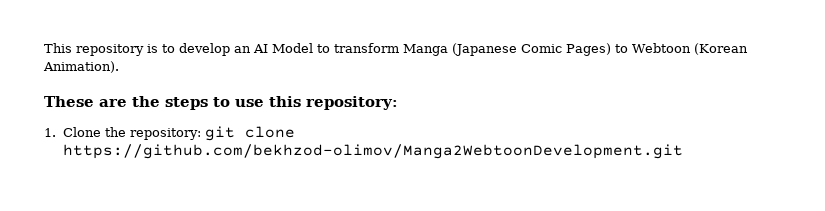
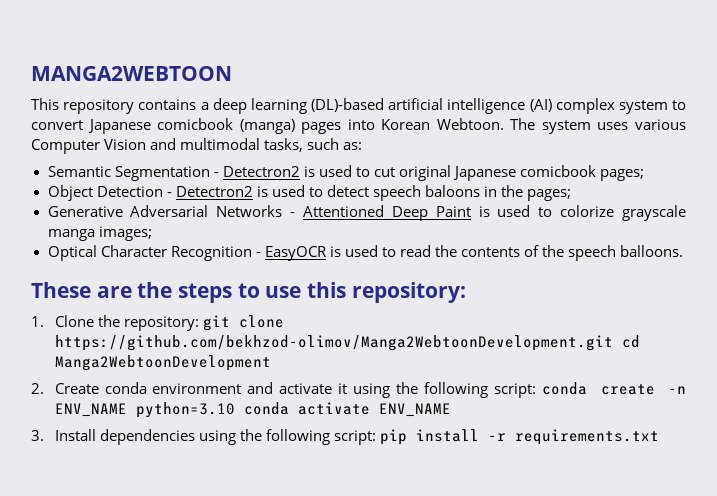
+ MANGA2WEBTOON
- This repository is to develop an AI Model to transform Manga (Japanese Comic Pages) to Webtoon (Korean Animation).
+ This repository contains a deep learning (DL)-based artificial intelligence (AI) complex system to convert Japanese comicbook (manga) pages into Korean Webtoon. The system uses various Computer Vision and multimodal tasks, such as:
+ Semantic Segmentation - Detectron2 is used to cut original Japanese comicbook pages;
+ Object Detection - Detectron2 is used to detect speech baloons in the pages;
+ Generative Adversarial Networks - Attentioned Deep Paint is used to colorize grayscale manga images;
+ Optical Character Recognition - EasyOCR is used to read the contents of the speech balloons.
- 1. Clone the repository: git clone https://github.com/bekhzod-olimov/Manga2WebtoonDevelopment.git
+ 1. Clone the repository: git clone https://github.com/bekhzod-olimov/Manga2WebtoonDevelopment.git cd Manga2WebtoonDevelopment
+ 2. Create conda environment and activate it using the following script: conda create -n ENV_NAME python=3.10 conda activate ENV_NAME
+ 3. Install dependencies using the following script: pip install -r requirements.txt

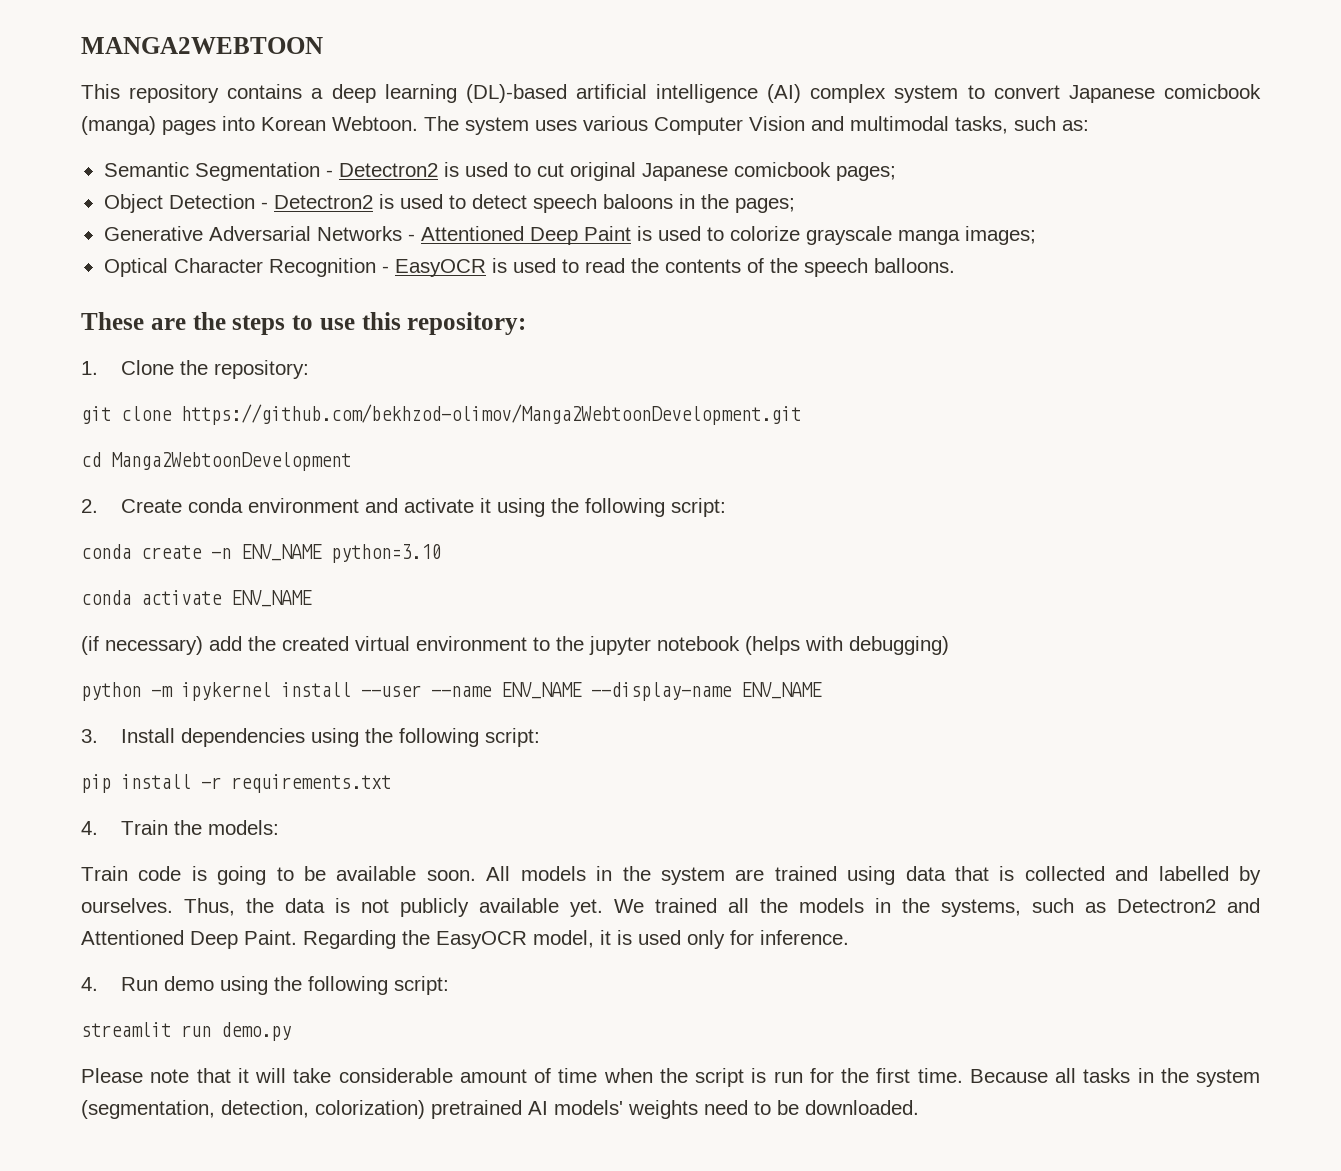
- 1. Clone the repository: git clone https://github.com/bekhzod-olimov/Manga2WebtoonDevelopment.git cd Manga2WebtoonDevelopment
+ 1. Clone the repository:
+ git clone https://github.com/bekhzod-olimov/Manga2WebtoonDevelopment.git
+ cd Manga2WebtoonDevelopment
- 2. Create conda environment and activate it using the following script: conda create -n ENV_NAME python=3.10 conda activate ENV_NAME
+ 2. Create conda environment and activate it using the following script:
+ conda create -n ENV_NAME python=3.10
+ conda activate ENV_NAME
+ (if necessary) add the created virtual environment to the jupyter notebook (helps with debugging)
+ python -m ipykernel install --user --name ENV_NAME --display-name ENV_NAME
- 3. Install dependencies using the following script: pip install -r requirements.txt
+ 3. Install dependencies using the following script:
+ pip install -r requirements.txt
+ 4. Train the models:
+ Train code is going to be available soon. All models in the system are trained using data that is collected and labelled by ourselves. Thus, the data is not publicly available yet. We trained all the models in the systems, such as Detectron2 and Attentioned Deep Paint. Regarding the EasyOCR model, it is used only for inference.
+ 4. Run demo using the following script:
+ streamlit run demo.py
+ Please note that it will take considerable amount of time when the script is run for the first time. Because all tasks in the system (segmentation, detection, colorization) pretrained AI models' weights need to be downloaded.

